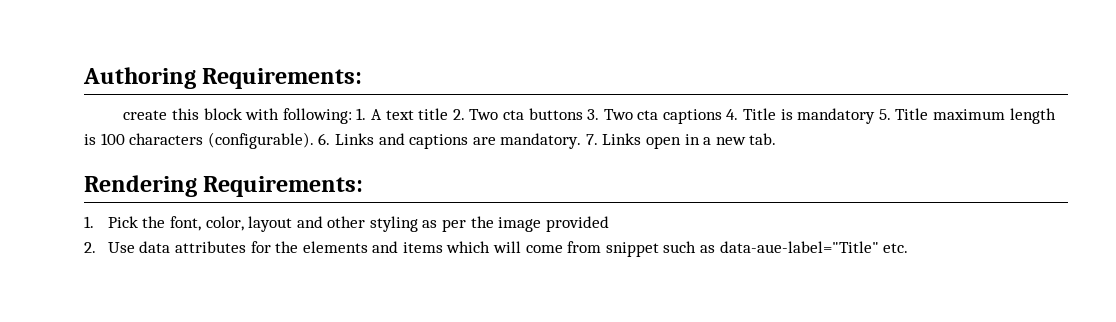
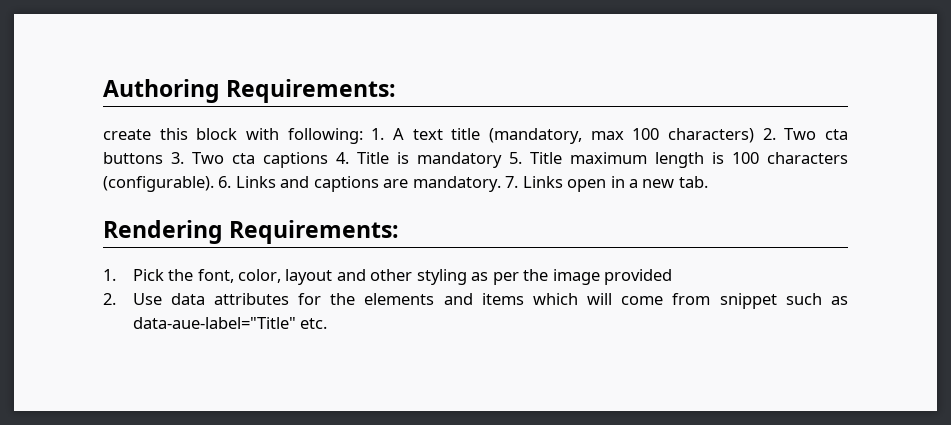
- create this block with following: 1. A text title 2. Two cta buttons 3. Two cta captions 4. Title is mandatory 5. Title maximum length is 100 characters (configurable).
+ create this block with following: 1. A text title (mandatory, max 100 characters) 2. Two cta buttons 3. Two cta captions 4. Title is mandatory 5. Title maximum length is 100 characters (configurable).

